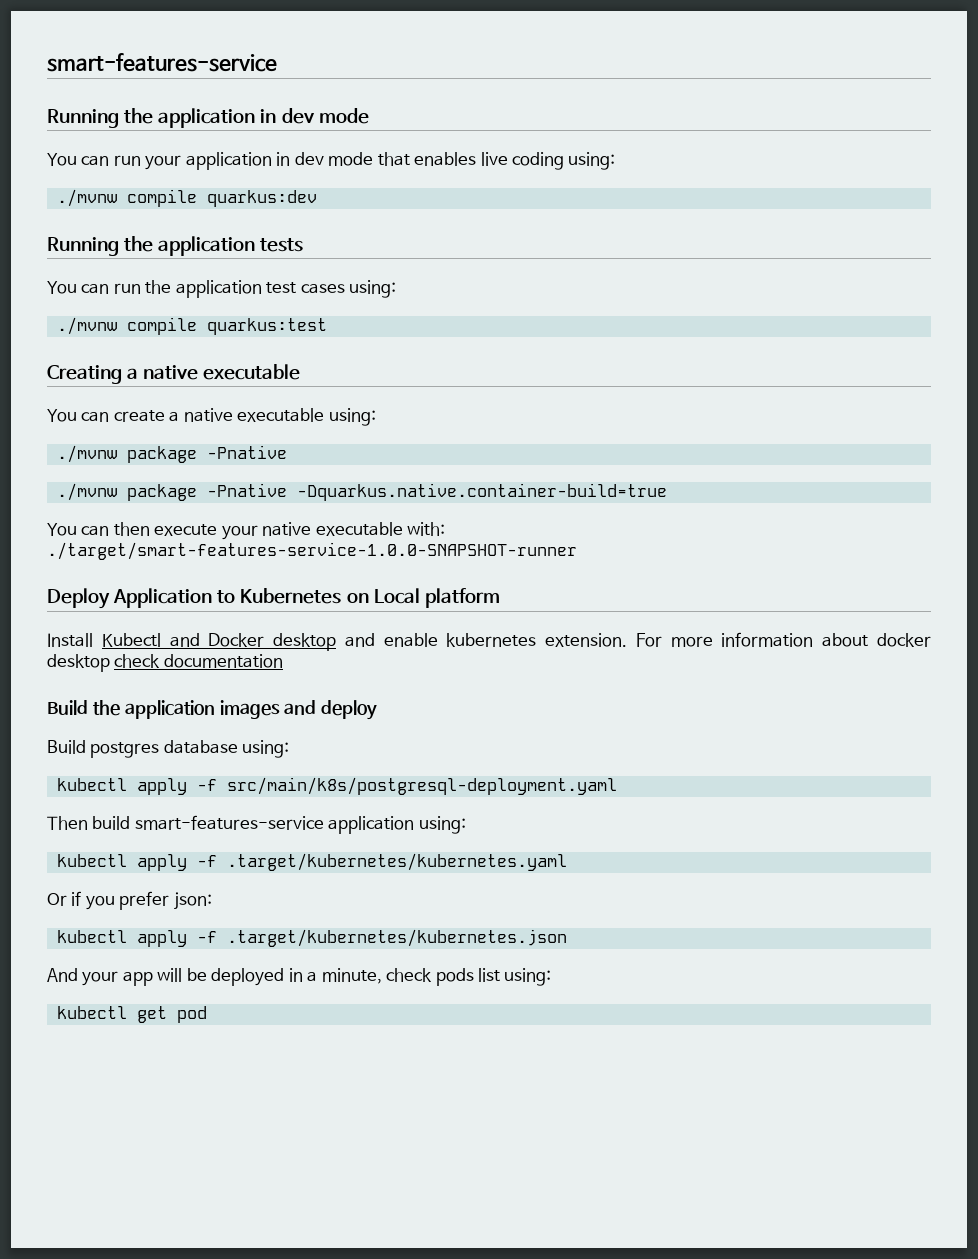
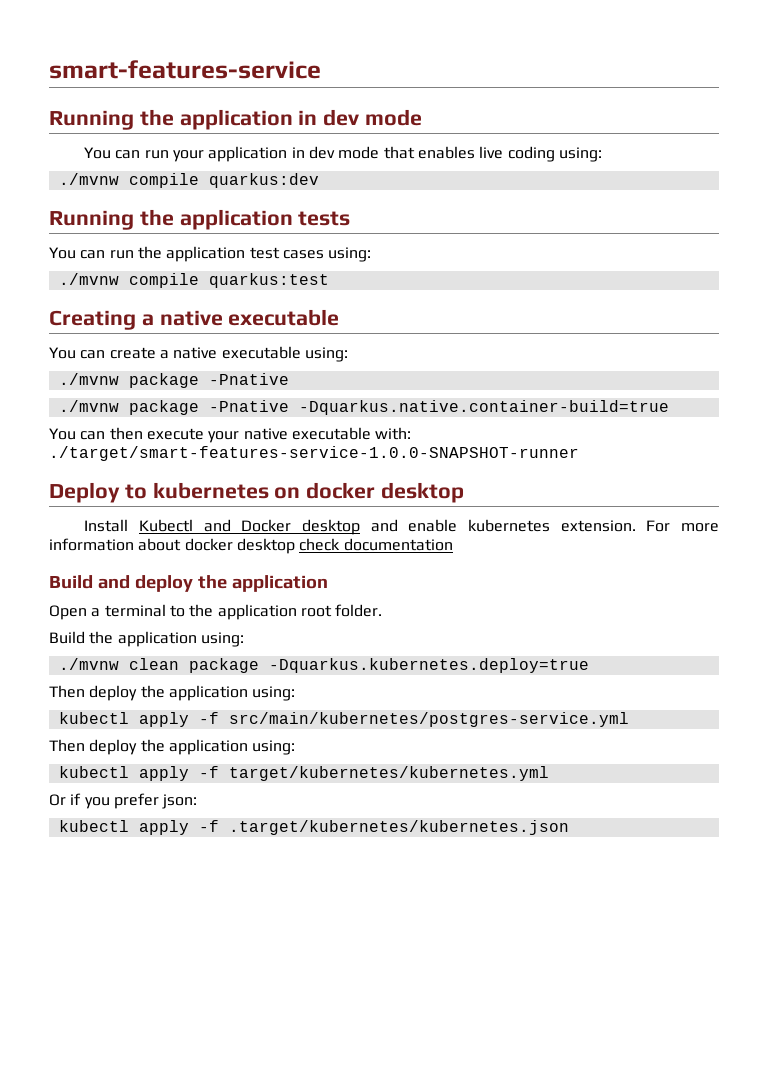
- Deploy Application to Kubernetes on Local platform
+ Deploy to kubernetes on docker desktop
- Build the application images and deploy
- Build postgres database using:
- kubectl apply -f src/main/k8s/postgresql-deployment.yaml
- Then build smart-features-service application using:
- kubectl apply -f .target/kubernetes/kubernetes.yaml
+ Build and deploy the application
+ Open a terminal to the application root folder.
+ Build the application using:
+ ./mvnw clean package -Dquarkus.kubernetes.deploy=true
+ Then deploy the application using:
+ kubectl apply -f src/main/kubernetes/postgres-service.yml
+ Then deploy the application using:
+ kubectl apply -f target/kubernetes/kubernetes.yml
- And your app will be deployed in a minute, check pods list using:
- kubectl get pod

